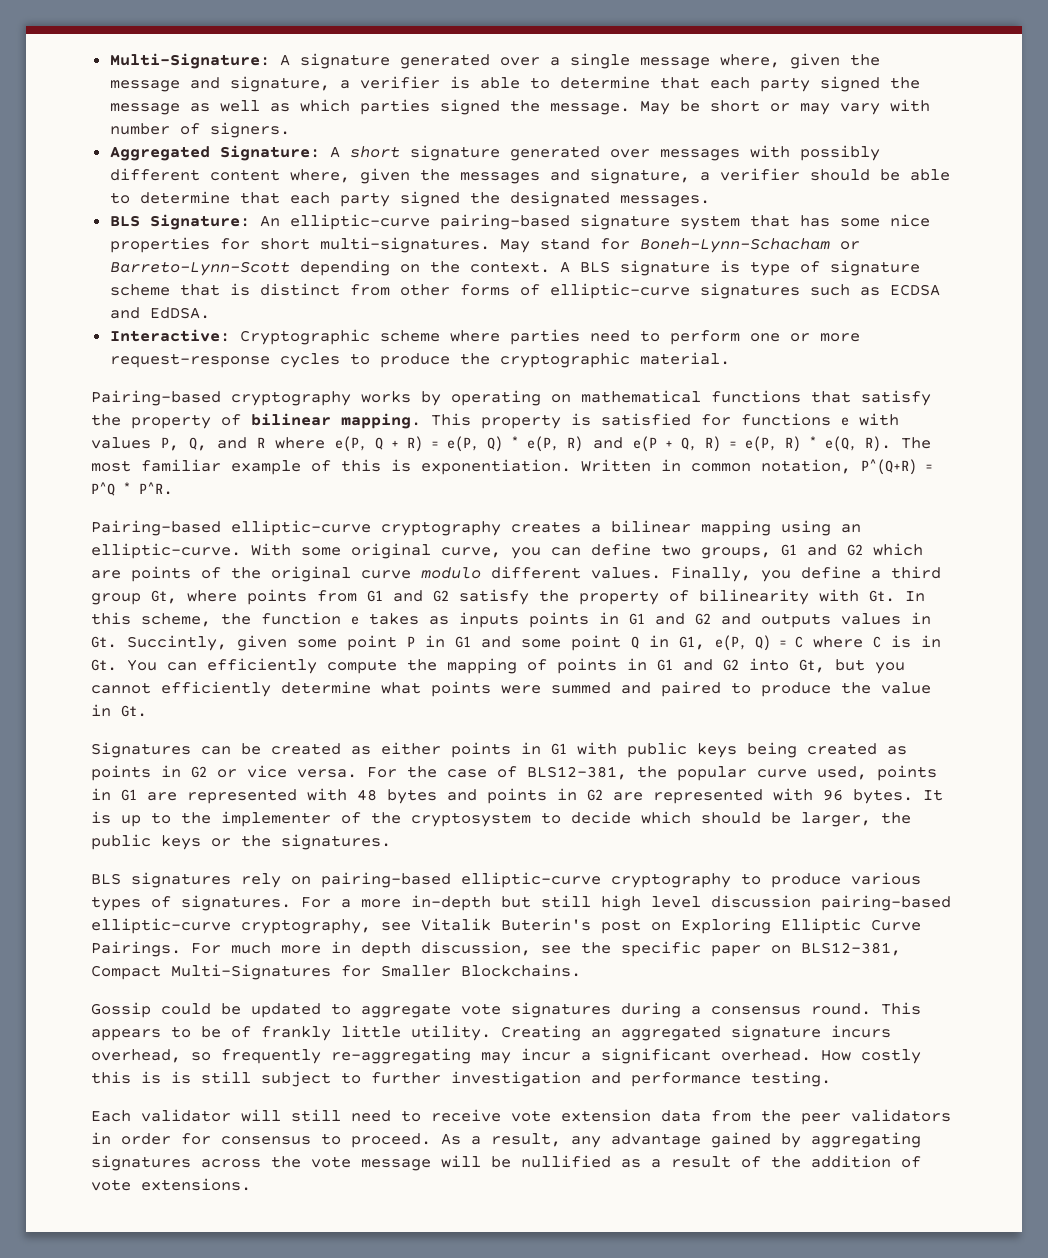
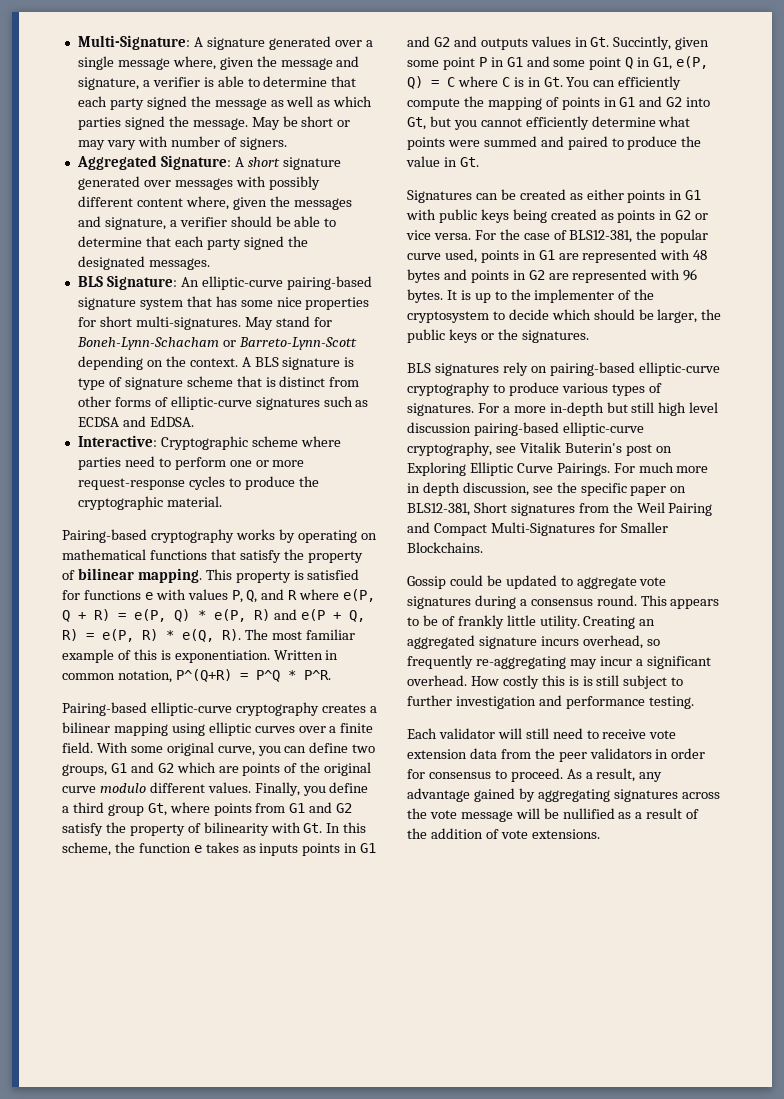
- Pairing-based elliptic-curve cryptography creates a bilinear mapping using an elliptic-curve.
+ Pairing-based elliptic-curve cryptography creates a bilinear mapping using elliptic curves over a finite field.
- For much more in depth discussion, see the specific paper on BLS12-381, Compact Multi-Signatures for Smaller Blockchains.
+ For much more in depth discussion, see the specific paper on BLS12-381, Short signatures from the Weil Pairing and Compact Multi-Signatures for Smaller Blockchains.

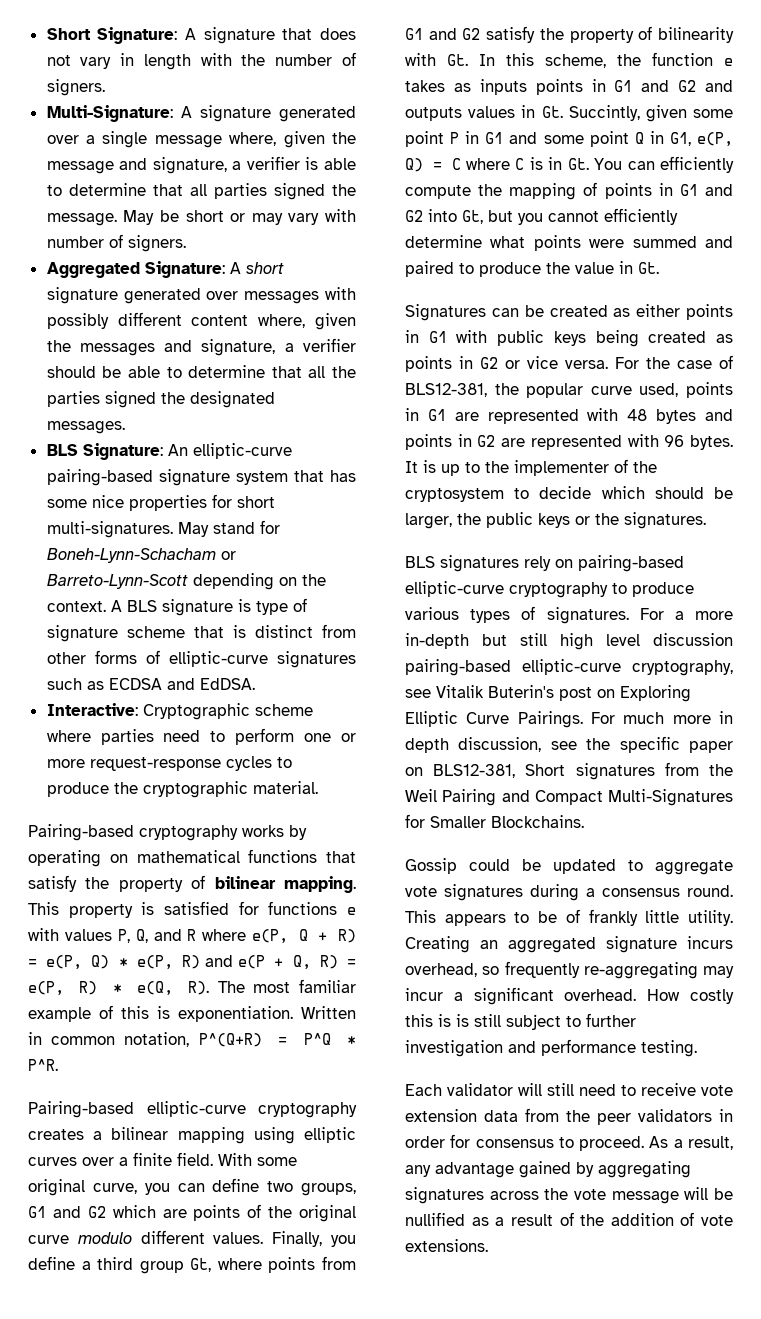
+ Short Signature: A signature that does not vary in length with the number of signers.
- Multi-Signature: A signature generated over a single message where, given the message and signature, a verifier is able to determine that each party signed the message as well as which parties signed the message.
+ Multi-Signature: A signature generated over a single message where, given the message and signature, a verifier is able to determine that all parties signed the message.
- Aggregated Signature: A short signature generated over messages with possibly different content where, given the messages and signature, a verifier should be able to determine that each party signed the designated messages.
+ Aggregated Signature: A short signature generated over messages with possibly different content where, given the messages and signature, a verifier should be able to determine that all the parties signed the designated messages.

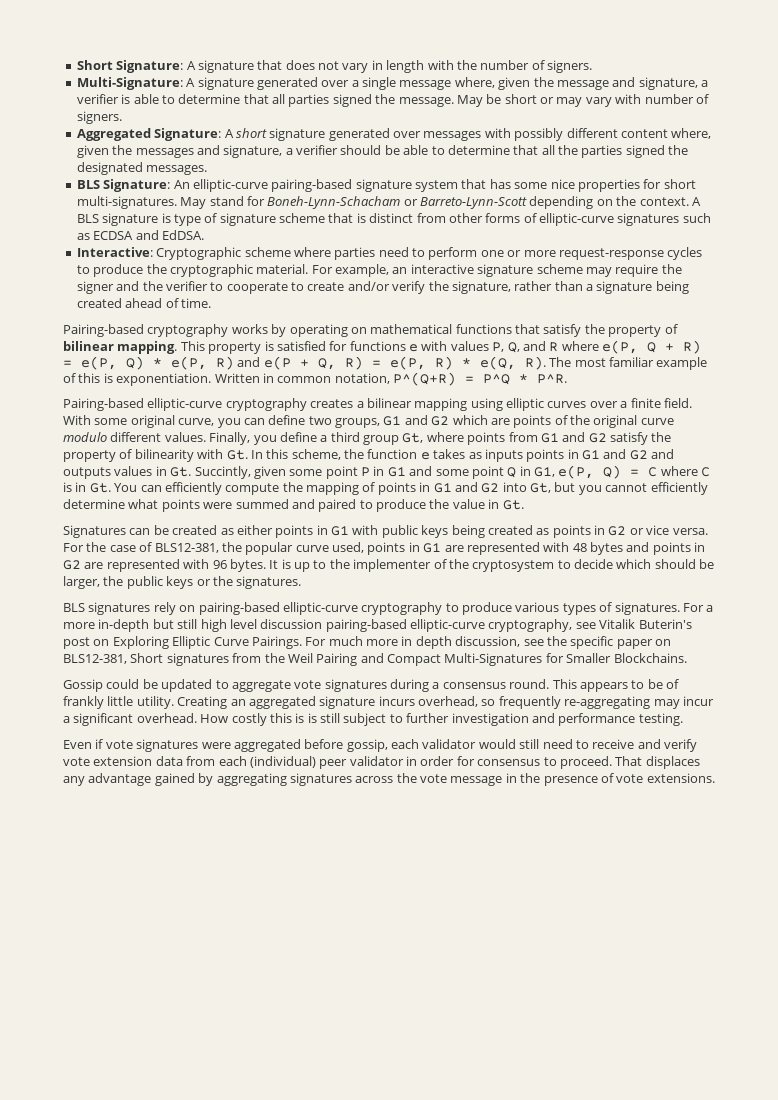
+ For example, an interactive signature scheme may require the signer and the verifier to cooperate to create and/or verify the signature, rather than a signature being created ahead of time.
- Each validator will still need to receive vote extension data from the peer validators in order for consensus to proceed.
+ Even if vote signatures were aggregated before gossip, each validator would still need to receive and verify vote extension data from each (individual) peer validator in order for consensus to proceed.
- As a result, any advantage gained by aggregating signatures across the vote message will be nullified as a result of the addition of vote extensions.
+ That displaces any advantage gained by aggregating signatures across the vote message in the presence of vote extensions.

